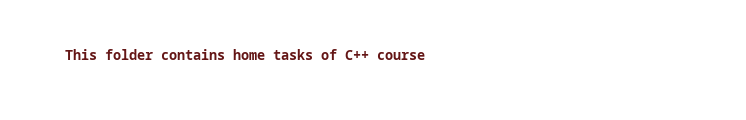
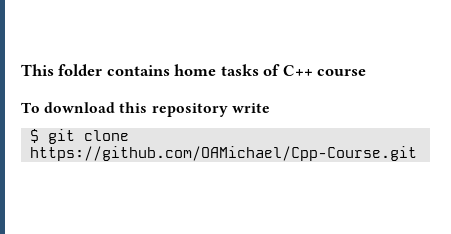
+ To download this repository write
+ $ git clone https://github.com/OAMichael/Cpp-Course.git

